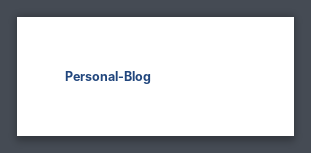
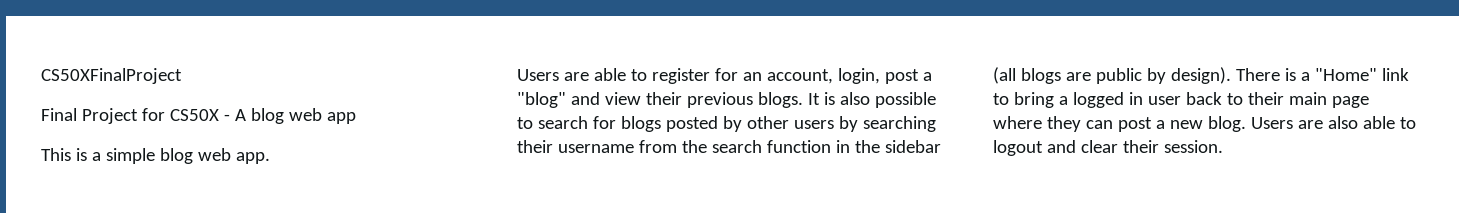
- Personal-Blog
+ CS50XFinalProject
+ Final Project for CS50X - A blog web app
+ This is a simple blog web app.
+ Users are able to register for an account, login, post a "blog" and view their previous blogs. It is also possible to search for blogs posted by other users by searching their username from the search function in the sidebar (all blogs are public by design). There is a "Home" link to bring a logged in user back to their main page where they can post a new blog. Users are also able to logout and clear their session.

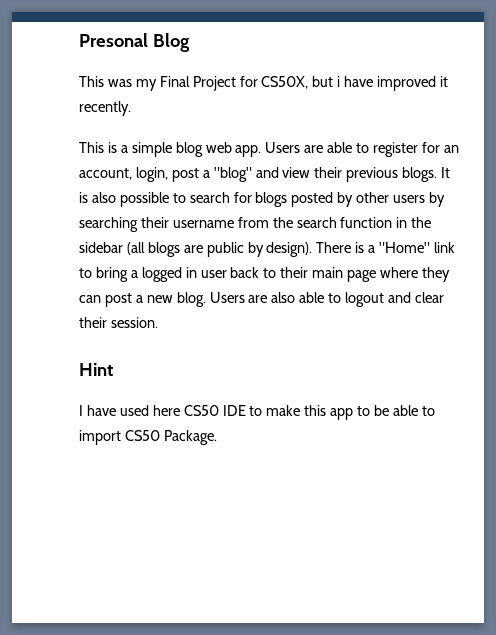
- CS50XFinalProject
- Final Project for CS50X - A blog web app
+ Presonal Blog
+ This was my Final Project for CS50X, but i have improved it recently.
- This is a simple blog web app.
- Users are able to register for an account, login, post a "blog" and view their previous blogs.
+ This is a simple blog web app. Users are able to register for an account, login, post a "blog" and view their previous blogs.
+ Hint
+ I have used here CS50 IDE to make this app to be able to import CS50 Package.

